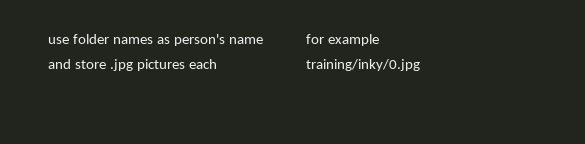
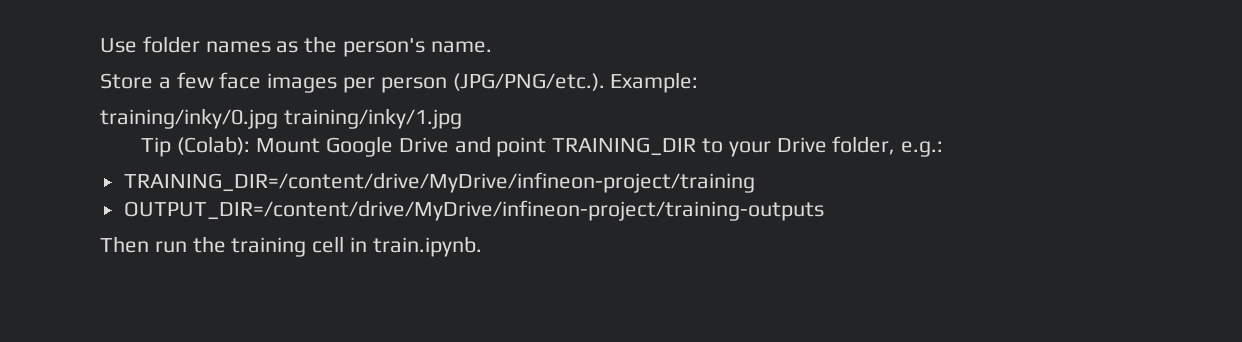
- use folder names as person's name
- and store .jpg pictures each
- for example
- training/inky/0.jpg
+ Use folder names as the person's name.
+ Store a few face images per person (JPG/PNG/etc.). Example:
+ training/inky/0.jpg training/inky/1.jpg
+ Tip (Colab): Mount Google Drive and point TRAINING_DIR to your Drive folder, e.g.:
+ TRAINING_DIR=/content/drive/MyDrive/infineon-project/training
+ OUTPUT_DIR=/content/drive/MyDrive/infineon-project/training-outputs
+ Then run the training cell in train.ipynb.

